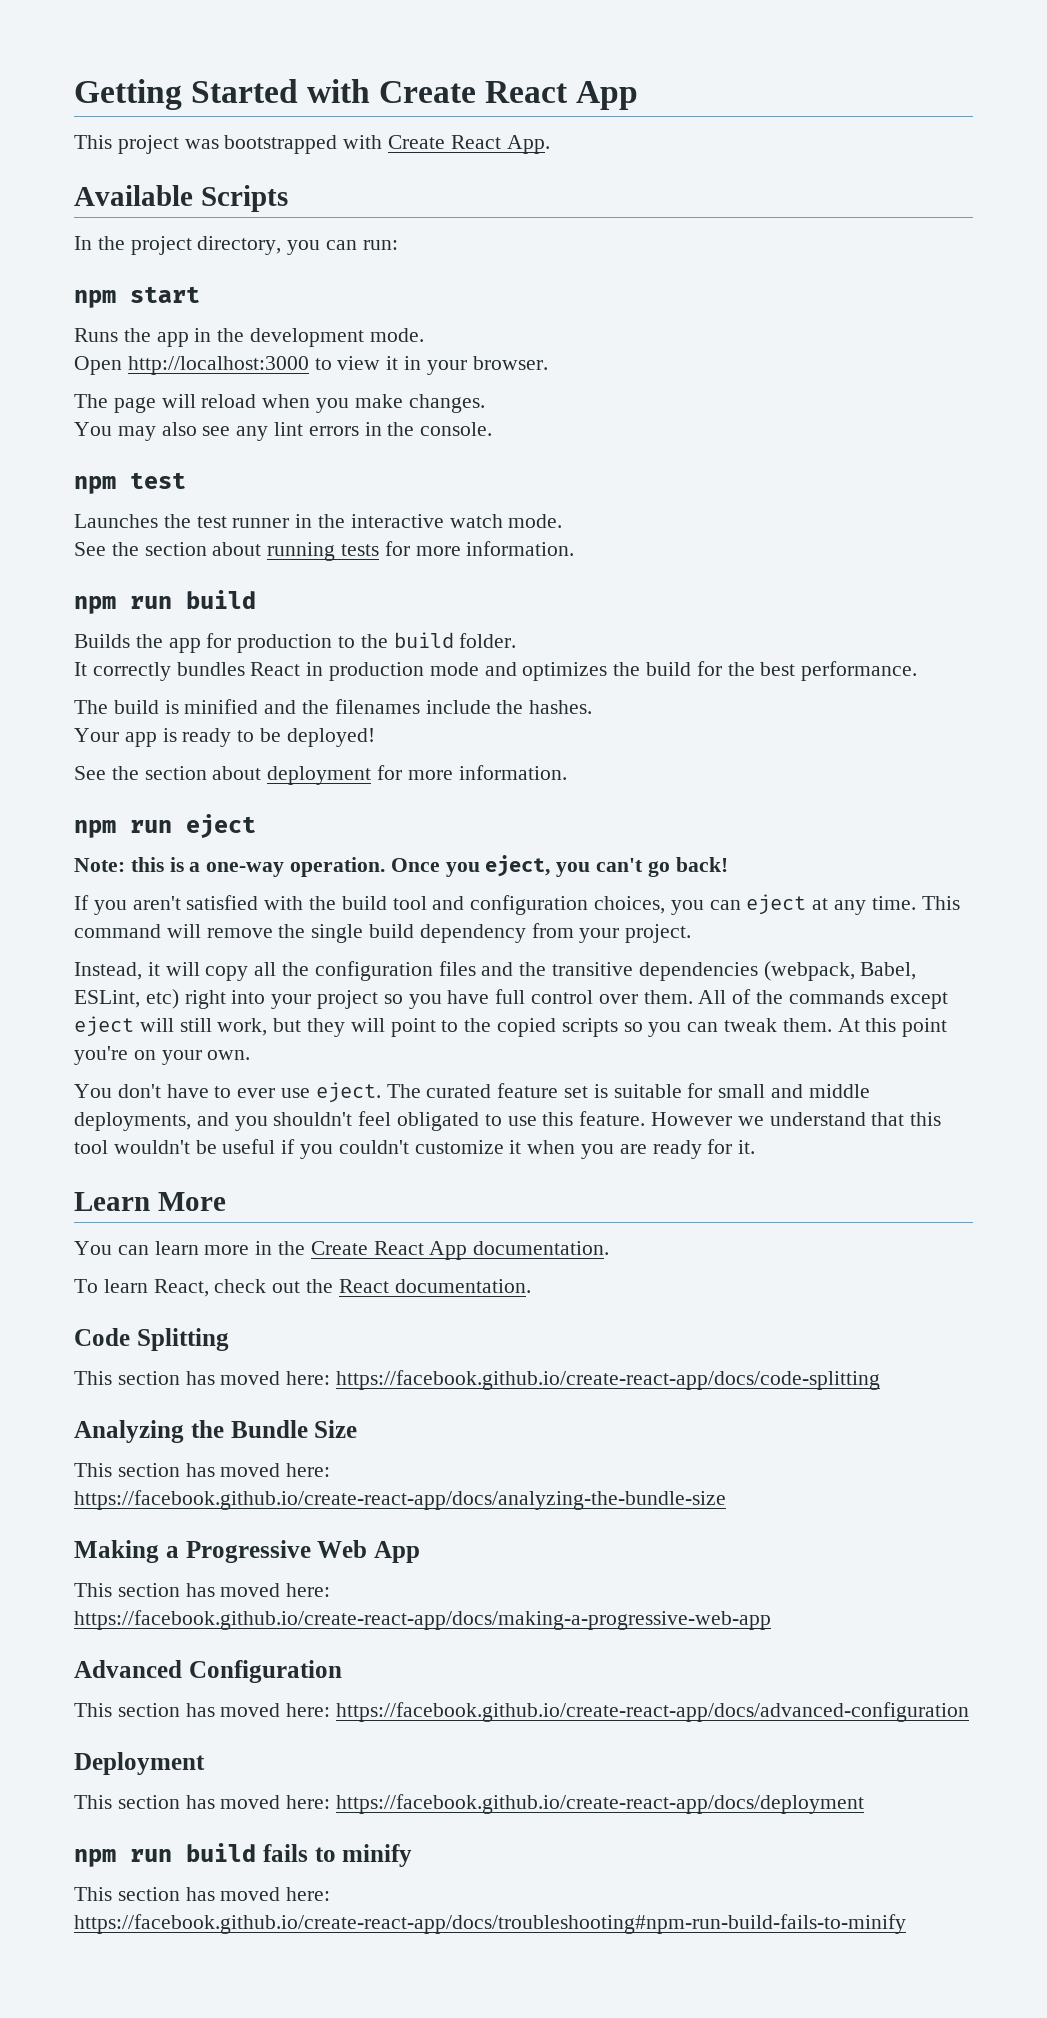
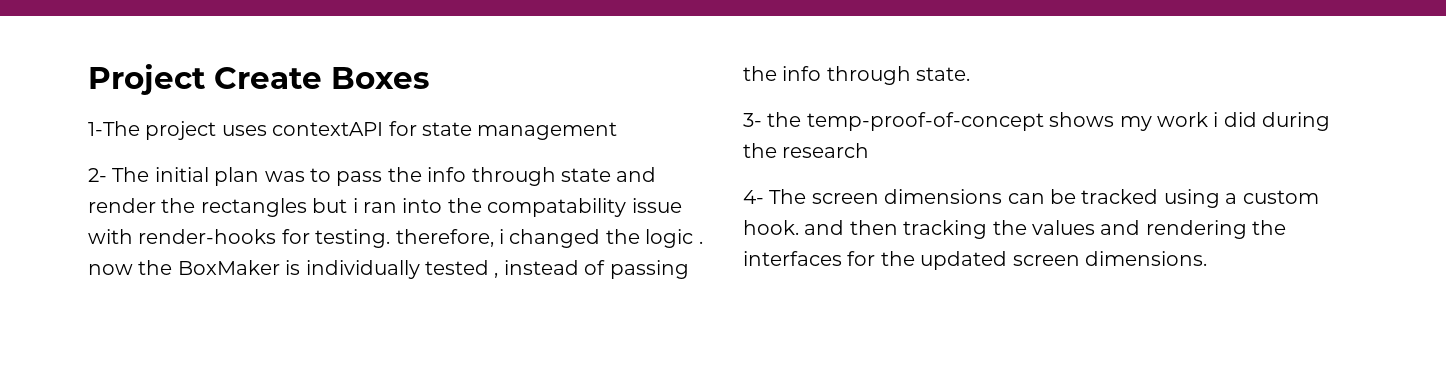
- Getting Started with Create React App
- This project was bootstrapped with Create React App.
- Available Scripts
- In the project directory, you can run:
- npm start
- Runs the app in the development mode.
- Open http://localhost:3000 to view it in your browser.
- The page will reload when you make changes.
- You may also see any lint errors in the console.
- npm test
- Launches the test runner in the interactive watch mode.
- See the section about running tests for more information.
- npm run build
- Builds the app for production to the build folder.
- It correctly bundles React in production mode and optimizes the build for the best performance.
- The build is minified and the filenames include the hashes.
- Your app is ready to be deployed!
- See the section about deployment for more information.
- npm run eject
- Note: this is a one-way operation. Once you eject, you can't go back!
- If you aren't satisfied with the build tool and configuration choices, you can eject at any time. This command will remove the single build dependency from your project.
- Instead, it will copy all the configuration files and the transitive dependencies (webpack, Babel, ESLint, etc) right into your project so you have full control over them. All of the commands except eject will still work, but they will point to the copied scripts so you can tweak them. At this point you're on your own.
- You don't have to ever use eject. The curated feature set is suitable for small and middle deployments, and you shouldn't feel obligated to use this feature. However we understand that this tool wouldn't be useful if you couldn't customize it when you are ready for it.
- Learn More
- You can learn more in the Create React App documentation.
- To learn React, check out the React documentation.
- Code Splitting
- This section has moved here: https://facebook.github.io/create-react-app/docs/code-splitting
- Analyzing the Bundle Size
- This section has moved here: https://facebook.github.io/create-react-app/docs/analyzing-the-bundle-size
- Making a Progressive Web App
- This section has moved here: https://facebook.github.io/create-react-app/docs/making-a-progressive-web-app
- Advanced Configuration
- This section has moved here: https://facebook.github.io/create-react-app/docs/advanced-configuration
- Deployment
- This section has moved here: https://facebook.github.io/create-react-app/docs/deployment
- npm run build fails to minify
- This section has moved here: https://facebook.github.io/create-react-app/docs/troubleshooting#npm-run-build-fails-to-minify
+ Project Create Boxes
+ 1-The project uses contextAPI for state management
+ 2- The initial plan was to pass the info through state and render the rectangles but i ran into the compatability issue with render-hooks for testing. therefore, i changed the logic . now the BoxMaker is individually tested , instead of passing the info through state.
+ 3- the temp-proof-of-concept shows my work i did during the research
+ 4- The screen dimensions can be tracked using a custom hook. and then tracking the values and rendering the interfaces for the updated screen dimensions.

